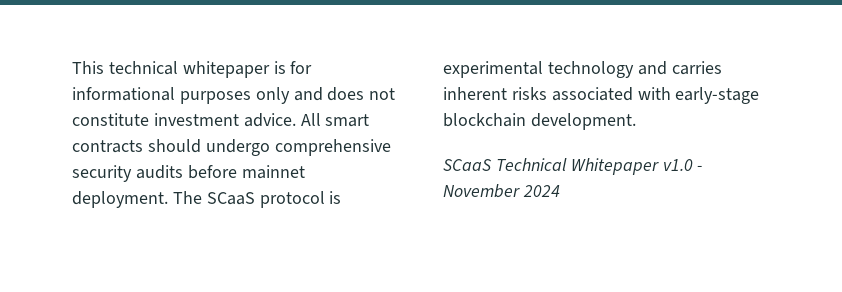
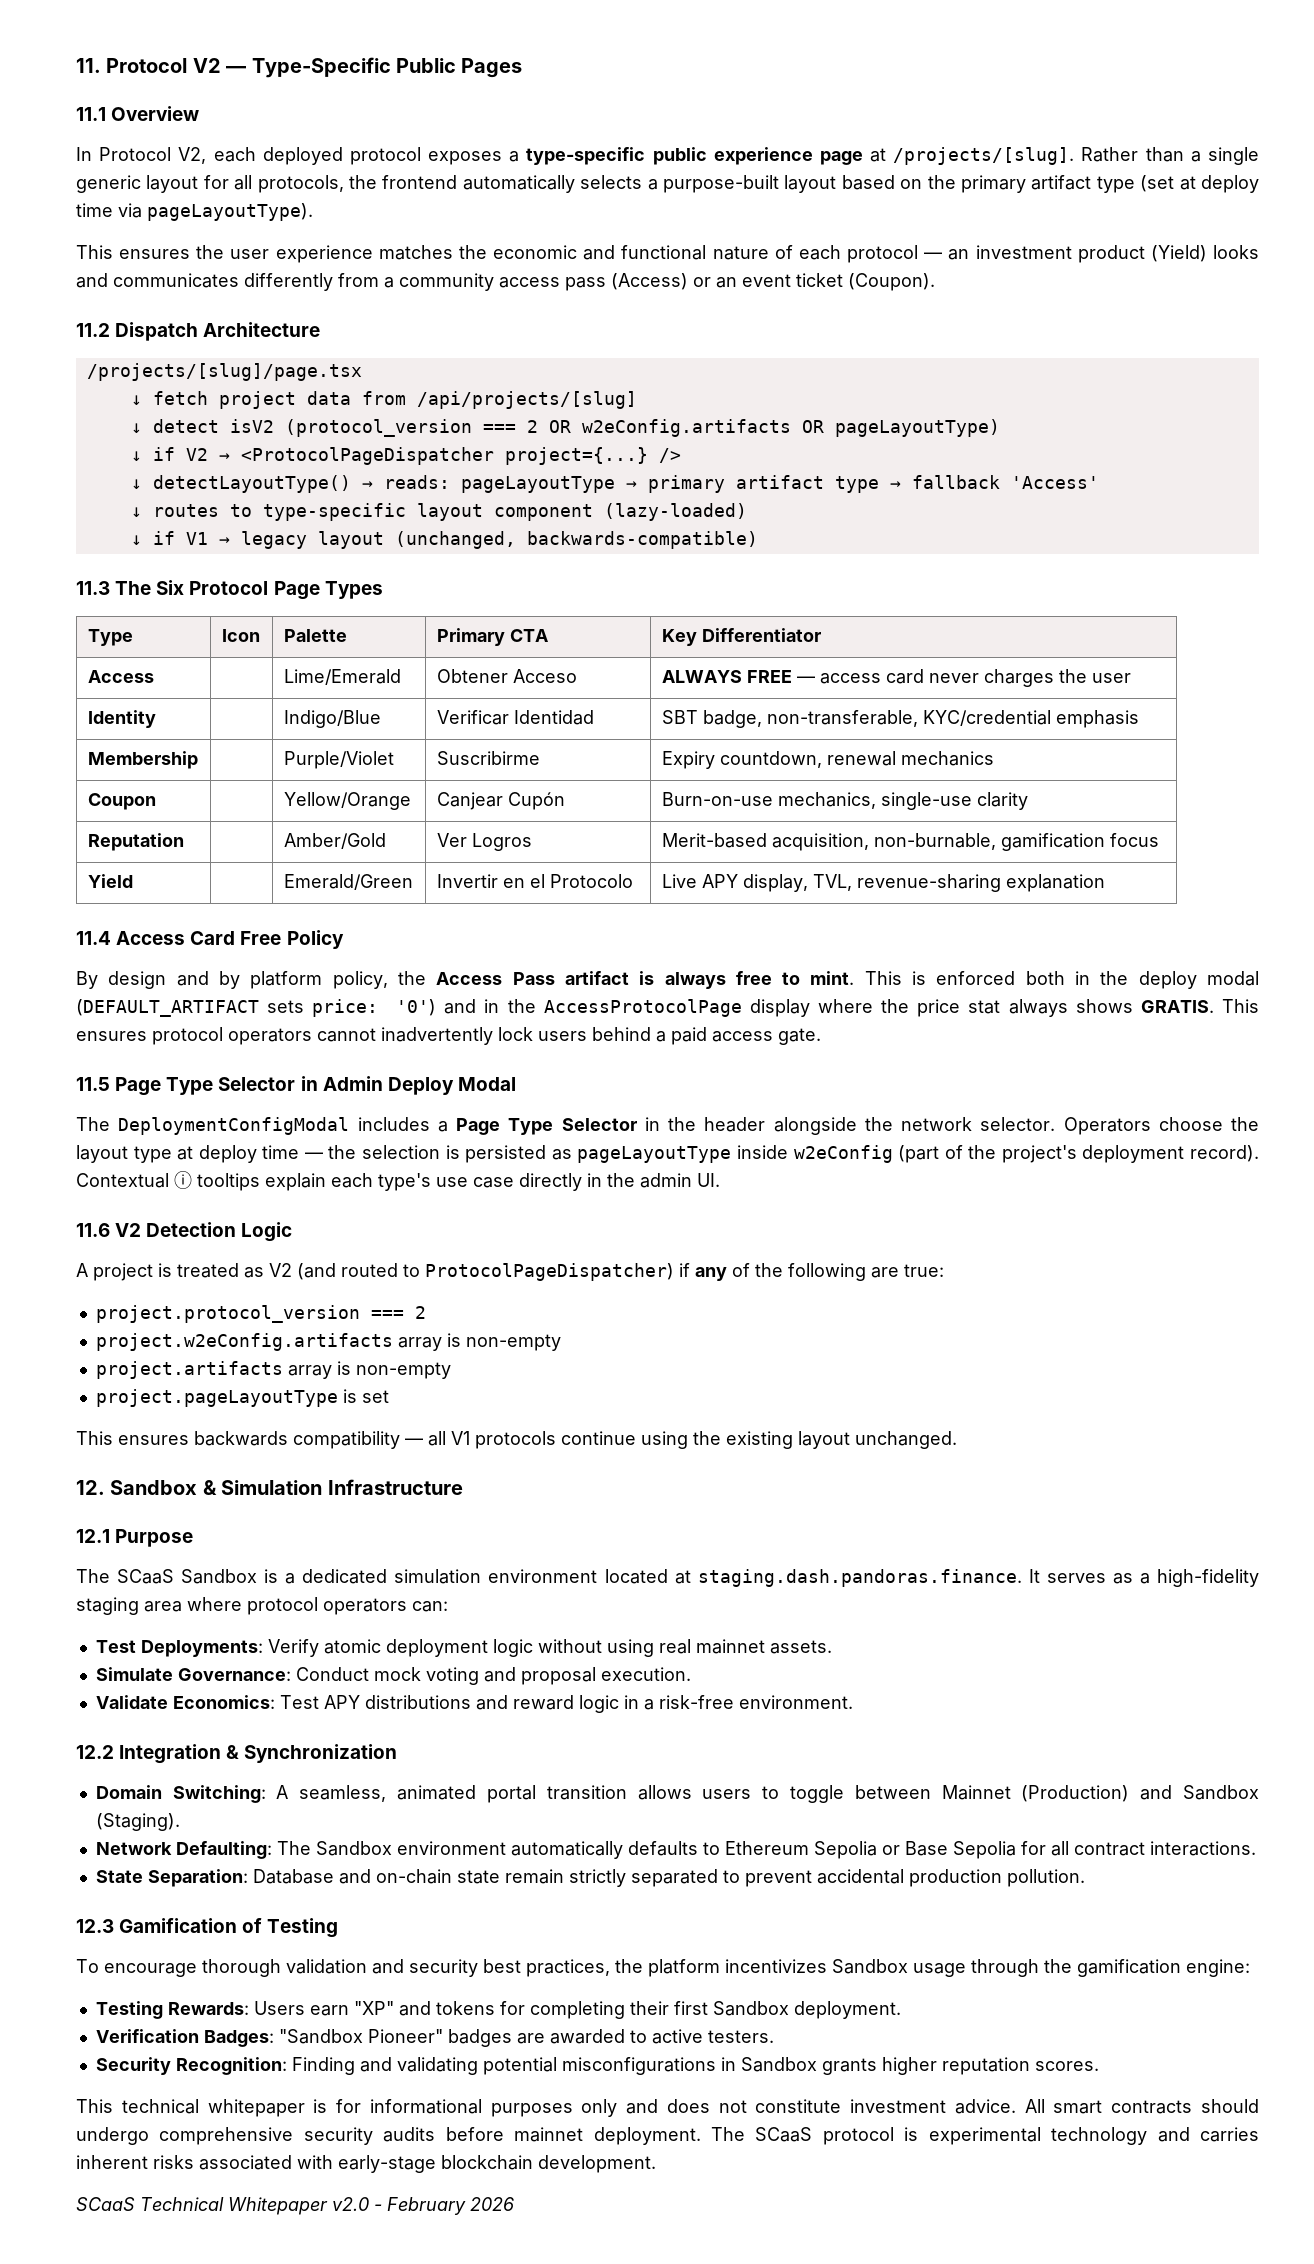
+ 11. Protocol V2 — Type-Specific Public Pages
+ 11.1 Overview
+ In Protocol V2, each deployed protocol exposes a type-specific public experience page at /projects/[slug]. Rather than a single generic layout for all protocols, the frontend automatically selects a purpose-built layout based on the primary artifact type (set at deploy time via pageLayoutType).
+ This ensures the user experience matches the economic and functional nature of each protocol — an investment product (Yield) looks and communicates differently from a community access pass (Access) or an event ticket (Coupon).
+ 11.2 Dispatch Architecture
+ /projects/[slug]/page.tsx
+ ↓ fetch project data from /api/projects/[slug]
+ ↓ detect isV2 (protocol_version === 2 OR w2eConfig.artifacts OR pageLayoutType)
+ ↓ if V2 → <ProtocolPageDispatcher project={...} />
+ ↓ detectLayoutType() → reads: pageLayoutType → primary artifact type → fallback 'Access'
+ ↓ routes to type-specific layout component (lazy-loaded)
+ ↓ if V1 → legacy layout (unchanged, backwards-compatible)
+ 11.3 The Six Protocol Page Types
+ Type | Icon | Palette | Primary CTA | Key Differentiator
+ Access | | Lime/Emerald | Obtener Acceso | ALWAYS FREE — access card never charges the user
+ Identity | | Indigo/Blue | Verificar Identidad | SBT badge, non-transferable, KYC/credential emphasis
+ Membership | | Purple/Violet | Suscribirme | Expiry countdown, renewal mechanics
+ Coupon | | Yellow/Orange | Canjear Cupón | Burn-on-use mechanics, single-use clarity
+ Reputation | | Amber/Gold | Ver Logros | Merit-based acquisition, non-burnable, gamification focus
+ Yield | | Emerald/Green | Invertir en el Protocolo | Live APY display, TVL, revenue-sharing explanation
+ 11.4 Access Card Free Policy
+ By design and by platform policy, the Access Pass artifact is always free to mint. This is enforced both in the deploy modal (DEFAULT_ARTIFACT sets price: '0') and in the AccessProtocolPage display where the price stat always shows GRATIS. This ensures protocol operators cannot inadvertently lock users behind a paid access gate.
+ 11.5 Page Type Selector in Admin Deploy Modal
+ The DeploymentConfigModal includes a Page Type Selector in the header alongside the network selector. Operators choose the layout type at deploy time — the selection is persisted as pageLayoutType inside w2eConfig (part of the project's deployment record). Contextual ⓘ tooltips explain each type's use case directly in the admin UI.
+ 11.6 V2 Detection Logic
+ A project is treated as V2 (and routed to ProtocolPageDispatcher) if any of the following are true:
+ project.protocol_version === 2
+ project.w2eConfig.artifacts array is non-empty
+ project.artifacts array is non-empty
+ project.pageLayoutType is set
+ This ensures backwards compatibility — all V1 protocols continue using the existing layout unchanged.
+ 12. Sandbox & Simulation Infrastructure
+ 12.1 Purpose
+ The SCaaS Sandbox is a dedicated simulation environment located at staging.dash.pandoras.finance. It serves as a high-fidelity staging area where protocol operators can:
+ Test Deployments: Verify atomic deployment logic without using real mainnet assets.
+ Simulate Governance: Conduct mock voting and proposal execution.
+ Validate Economics: Test APY distributions and reward logic in a risk-free environment.
+ 12.2 Integration & Synchronization
+ Domain Switching: A seamless, animated portal transition allows users to toggle between Mainnet (Production) and Sandbox (Staging).
+ Network Defaulting: The Sandbox environment automatically defaults to Ethereum Sepolia or Base Sepolia for all contract interactions.
+ State Separation: Database and on-chain state remain strictly separated to prevent accidental production pollution.
+ 12.3 Gamification of Testing
+ To encourage thorough validation and security best practices, the platform incentivizes Sandbox usage through the gamification engine:
+ Testing Rewards: Users earn "XP" and tokens for completing their first Sandbox deployment.
+ Verification Badges: "Sandbox Pioneer" badges are awarded to active testers.
+ Security Recognition: Finding and validating potential misconfigurations in Sandbox grants higher reputation scores.
- SCaaS Technical Whitepaper v1.0 - November 2024
+ SCaaS Technical Whitepaper v2.0 - February 2026

